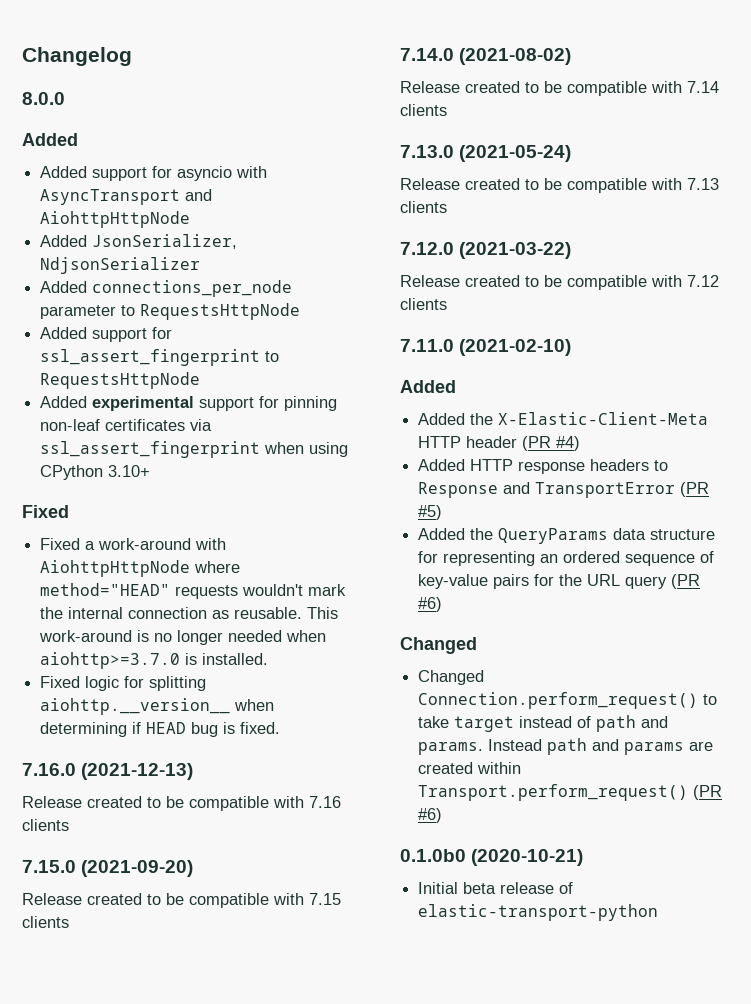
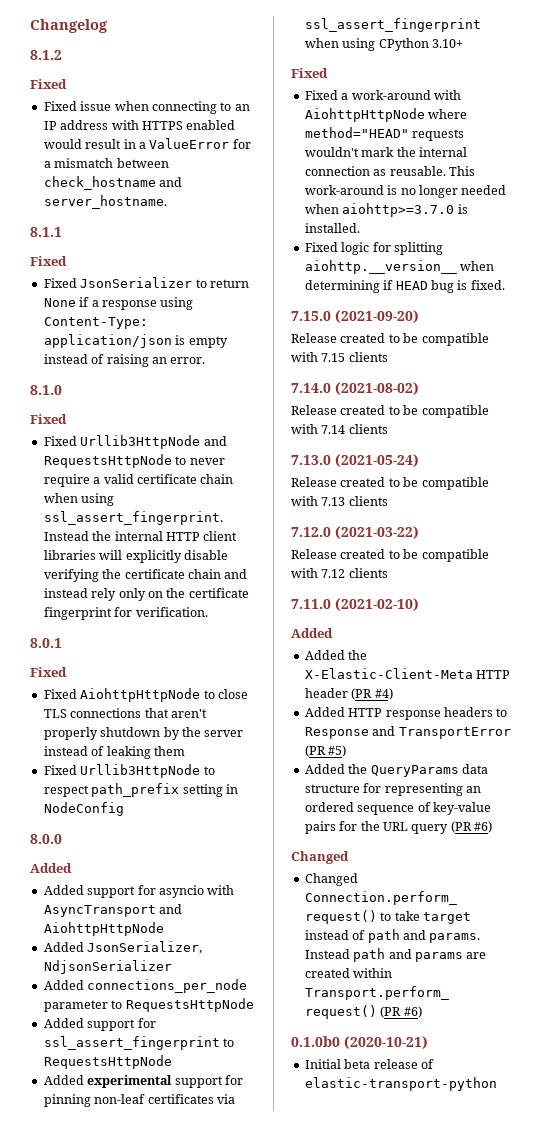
+ 8.1.2
+ Fixed
+ Fixed issue when connecting to an IP address with HTTPS enabled would result in a ValueError for a mismatch between check_hostname and server_hostname.
+ 8.1.1
+ Fixed
+ Fixed JsonSerializer to return None if a response using Content-Type: application/json is empty instead of raising an error.
+ 8.1.0
+ Fixed
+ Fixed Urllib3HttpNode and RequestsHttpNode to never require a valid certificate chain when using ssl_assert_fingerprint. Instead the internal HTTP client libraries will explicitly disable verifying the certificate chain and instead rely only on the certificate fingerprint for verification.
+ 8.0.1
+ Fixed
+ Fixed AiohttpHttpNode to close TLS connections that aren't properly shutdown by the server instead of leaking them
+ Fixed Urllib3HttpNode to respect path_prefix setting in NodeConfig
- 7.16.0 (2021-12-13)
- Release created to be compatible with 7.16 clients

